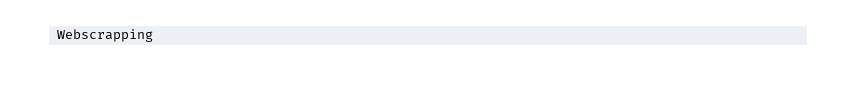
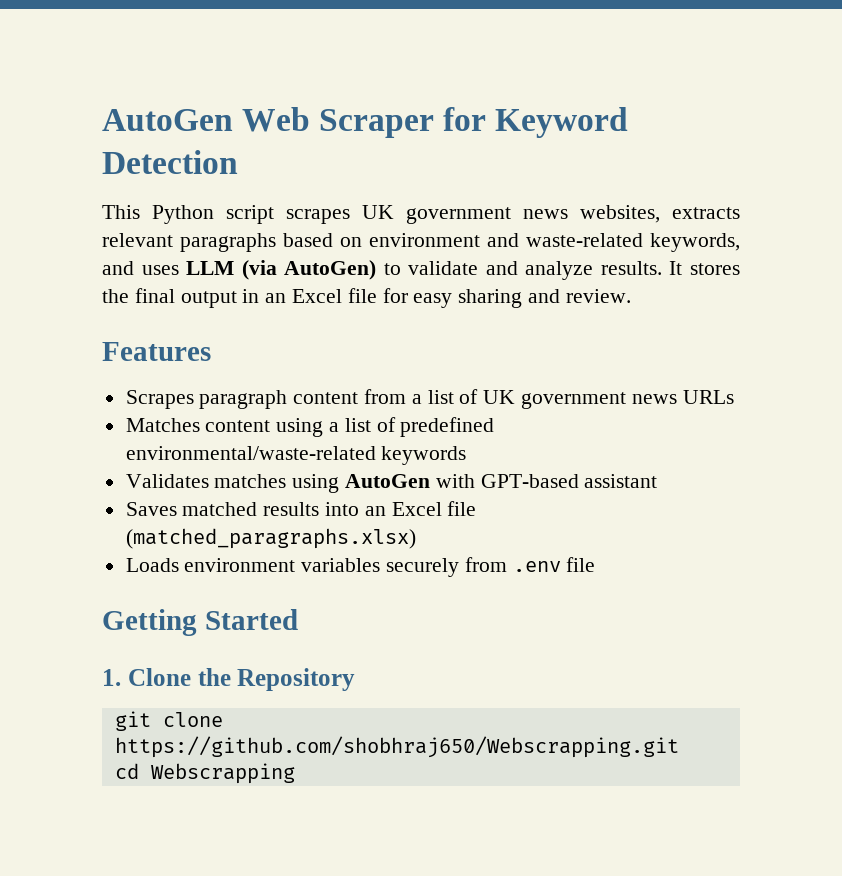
- Webscrapping
+ AutoGen Web Scraper for Keyword Detection
+ This Python script scrapes UK government news websites, extracts relevant paragraphs based on environment and waste-related keywords, and uses LLM (via AutoGen) to validate and analyze results. It stores the final output in an Excel file for easy sharing and review.
+ Features
+ Scrapes paragraph content from a list of UK government news URLs
+ Matches content using a list of predefined environmental/waste-related keywords
+ Validates matches using AutoGen with GPT-based assistant
+ Saves matched results into an Excel file (matched_paragraphs.xlsx)
+ Loads environment variables securely from .env file
+ Getting Started
+ 1. Clone the Repository
+ git clone https://github.com/shobhraj650/Webscrapping.git
+ cd Webscrapping

